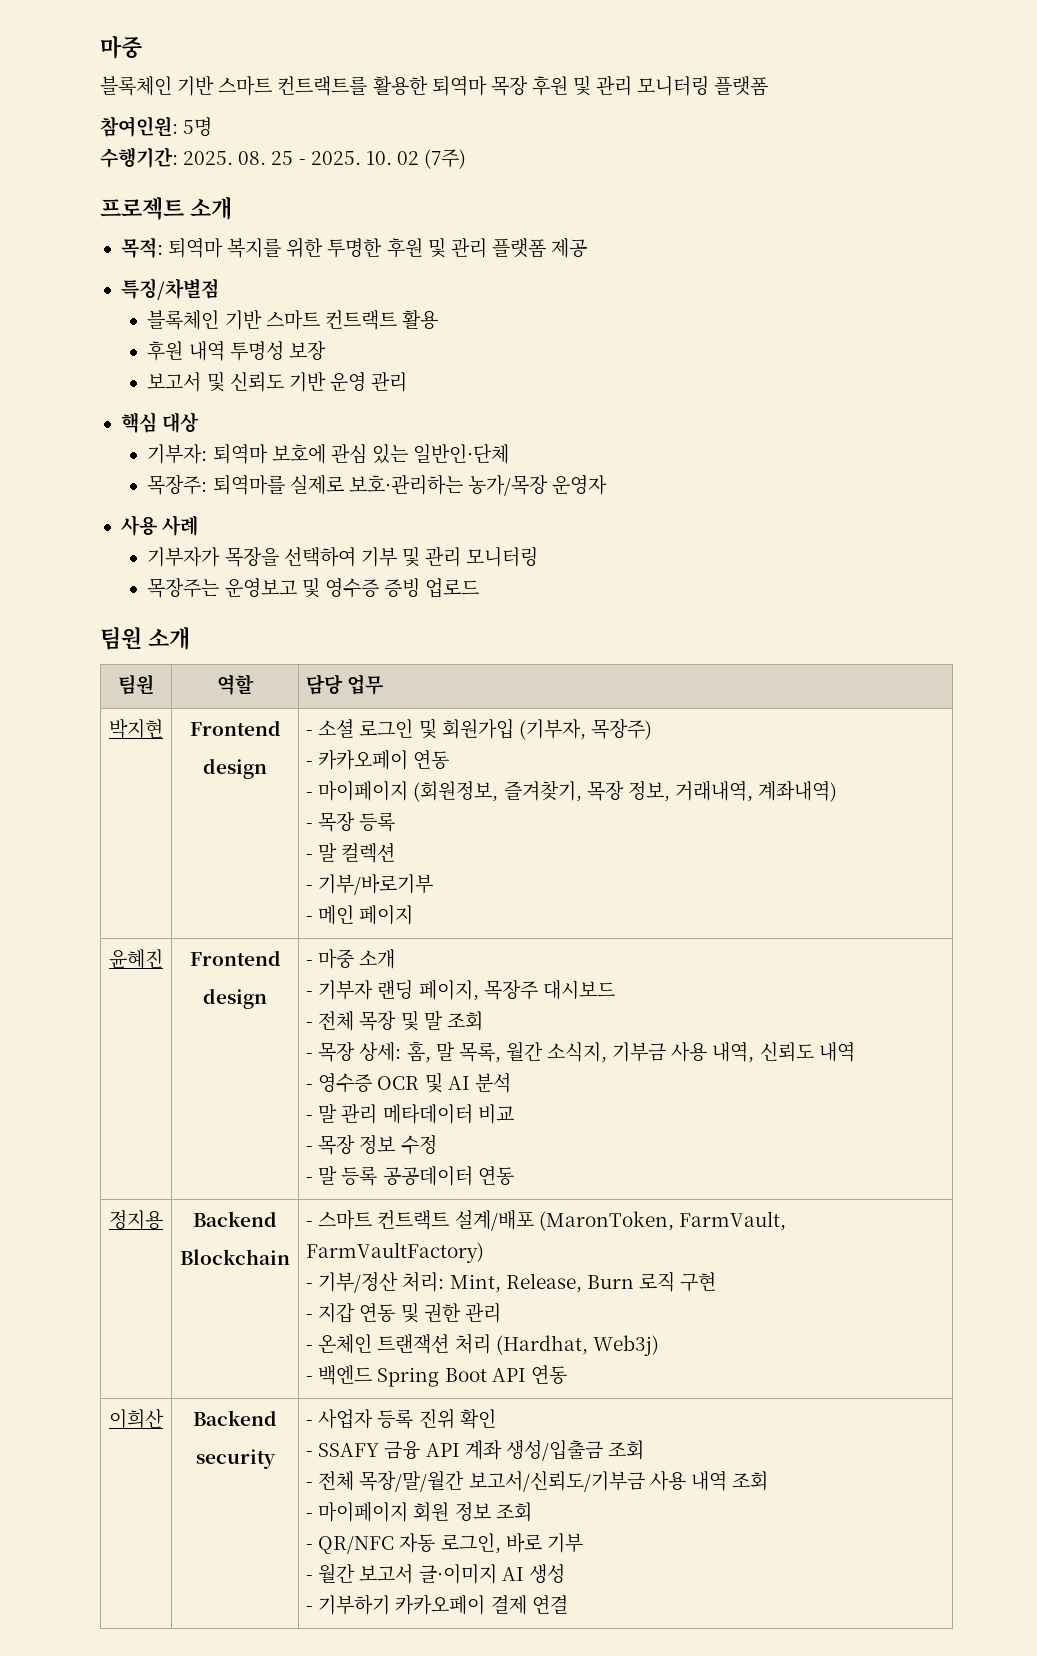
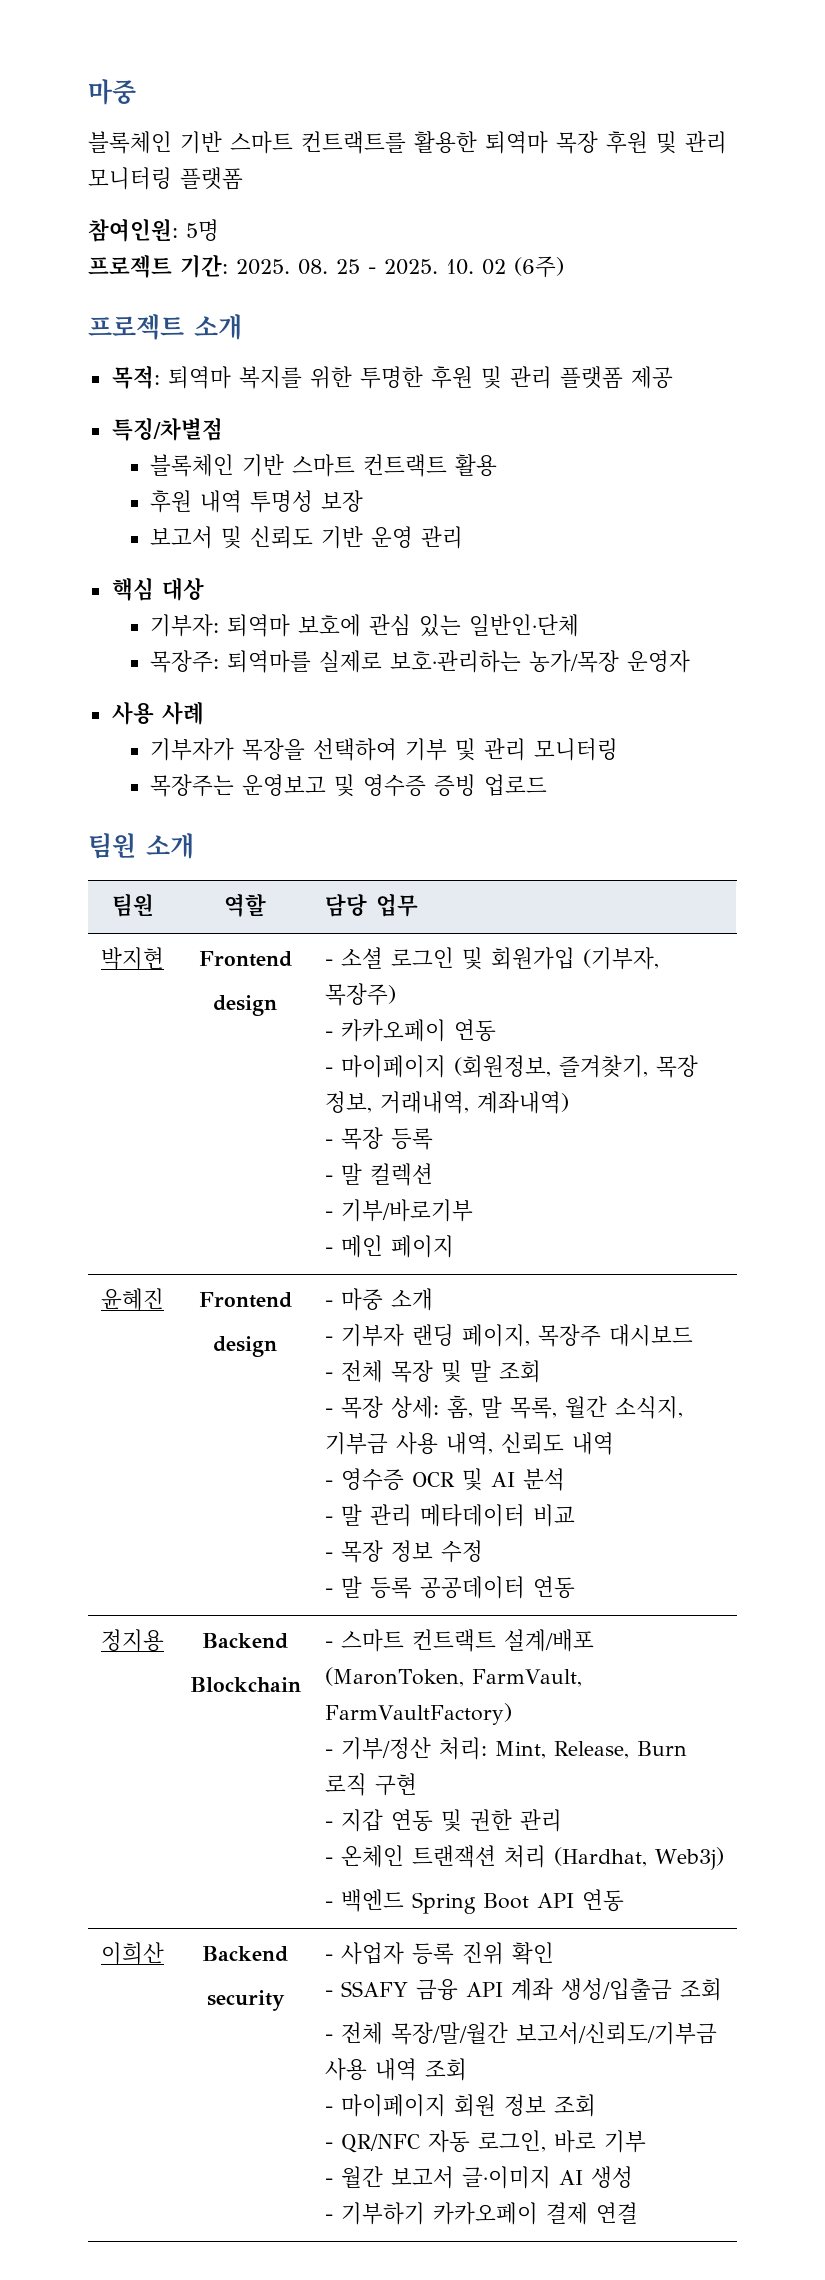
- 수행기간: 2025.
+ 프로젝트 기간: 2025.
- 10. 02 (7주)
+ 10. 02 (6주)

